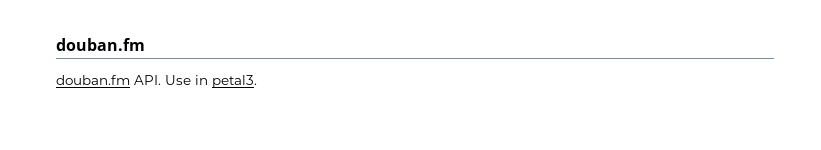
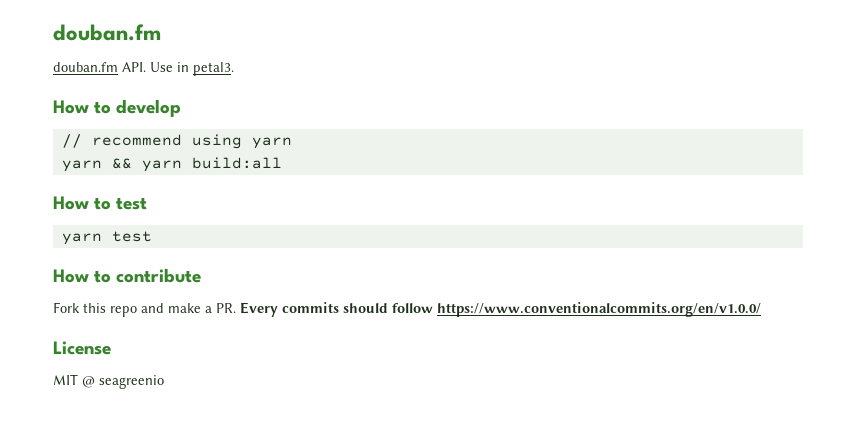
+ How to develop
+ // recommend using yarn
+ yarn && yarn build:all
+ How to test
+ yarn test
+ How to contribute
+ Fork this repo and make a PR. Every commits should follow https://www.conventionalcommits.org/en/v1.0.0/
+ License
+ MIT @ seagreenio

